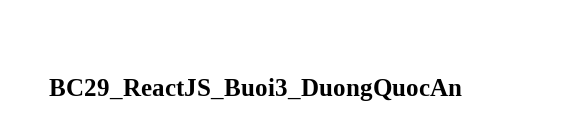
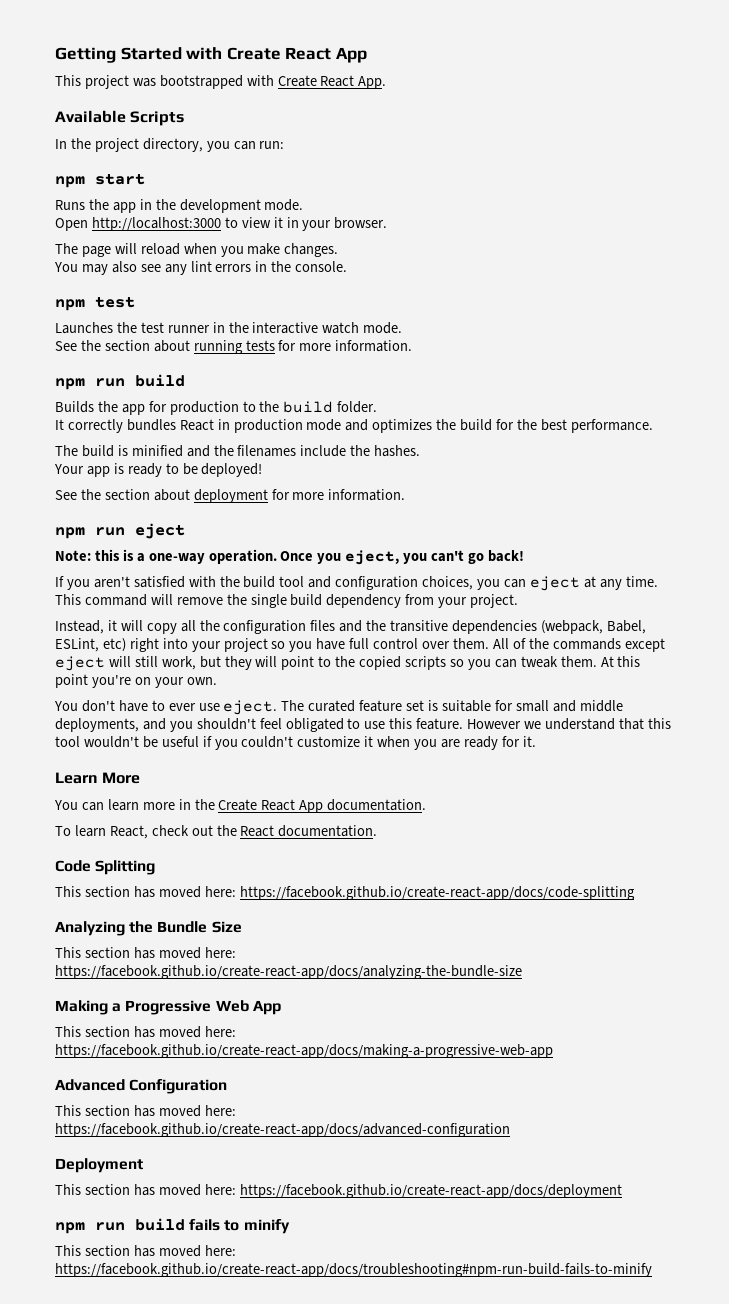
- BC29_ReactJS_Buoi3_DuongQuocAn
+ Getting Started with Create React App
+ This project was bootstrapped with Create React App.
+ Available Scripts
+ In the project directory, you can run:
+ npm start
+ Runs the app in the development mode.
+ Open http://localhost:3000 to view it in your browser.
+ The page will reload when you make changes.
+ You may also see any lint errors in the console.
+ npm test
+ Launches the test runner in the interactive watch mode.
+ See the section about running tests for more information.
+ npm run build
+ Builds the app for production to the build folder.
+ It correctly bundles React in production mode and optimizes the build for the best performance.
+ The build is minified and the filenames include the hashes.
+ Your app is ready to be deployed!
+ See the section about deployment for more information.
+ npm run eject
+ Note: this is a one-way operation. Once you eject, you can't go back!
+ If you aren't satisfied with the build tool and configuration choices, you can eject at any time. This command will remove the single build dependency from your project.
+ Instead, it will copy all the configuration files and the transitive dependencies (webpack, Babel, ESLint, etc) right into your project so you have full control over them. All of the commands except eject will still work, but they will point to the copied scripts so you can tweak them. At this point you're on your own.
+ You don't have to ever use eject. The curated feature set is suitable for small and middle deployments, and you shouldn't feel obligated to use this feature. However we understand that this tool wouldn't be useful if you couldn't customize it when you are ready for it.
+ Learn More
+ You can learn more in the Create React App documentation.
+ To learn React, check out the React documentation.
+ Code Splitting
+ This section has moved here: https://facebook.github.io/create-react-app/docs/code-splitting
+ Analyzing the Bundle Size
+ This section has moved here: https://facebook.github.io/create-react-app/docs/analyzing-the-bundle-size
+ Making a Progressive Web App
+ This section has moved here: https://facebook.github.io/create-react-app/docs/making-a-progressive-web-app
+ Advanced Configuration
+ This section has moved here: https://facebook.github.io/create-react-app/docs/advanced-configuration
+ Deployment
+ This section has moved here: https://facebook.github.io/create-react-app/docs/deployment
+ npm run build fails to minify
+ This section has moved here: https://facebook.github.io/create-react-app/docs/troubleshooting#npm-run-build-fails-to-minify

